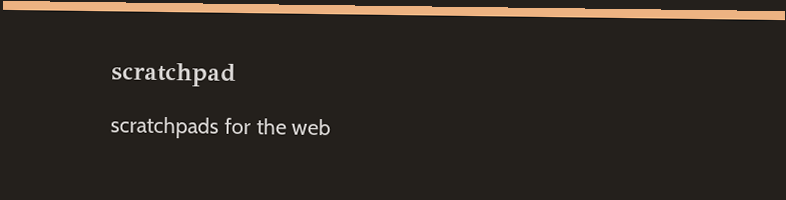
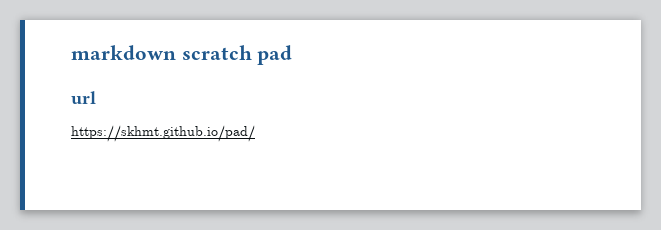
- scratchpad
- scratchpads for the web
+ markdown scratch pad
+ url
+ https://skhmt.github.io/pad/

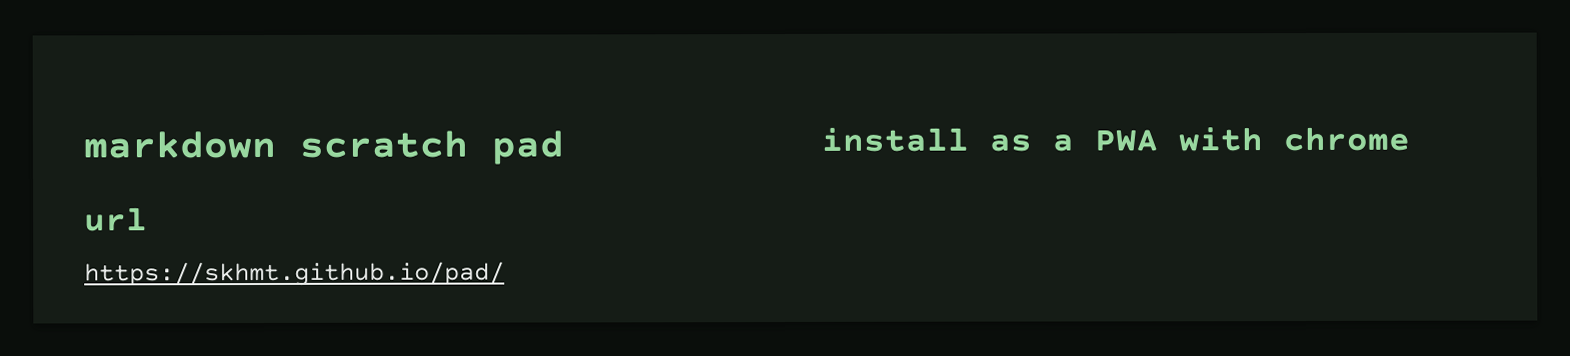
+ install as a PWA with chrome

